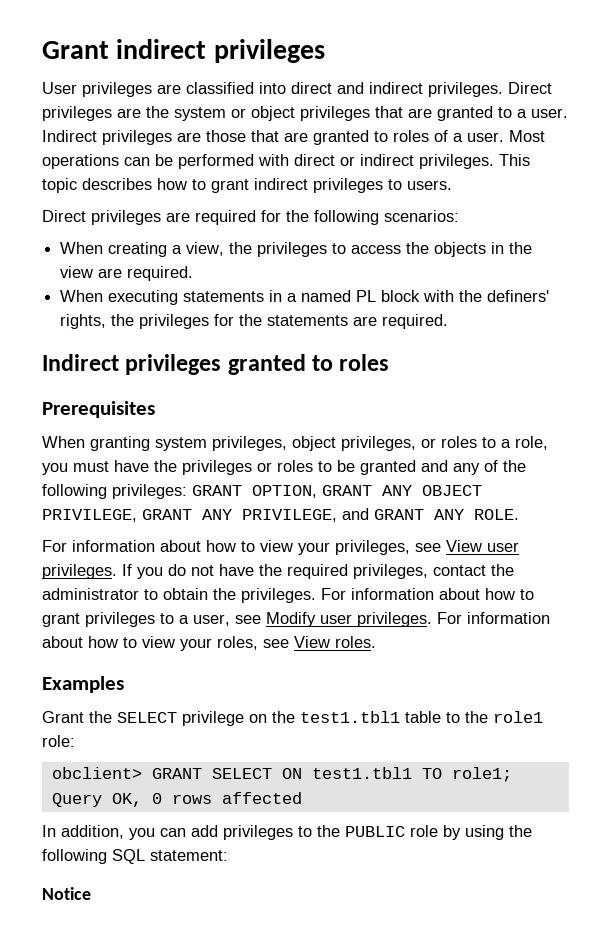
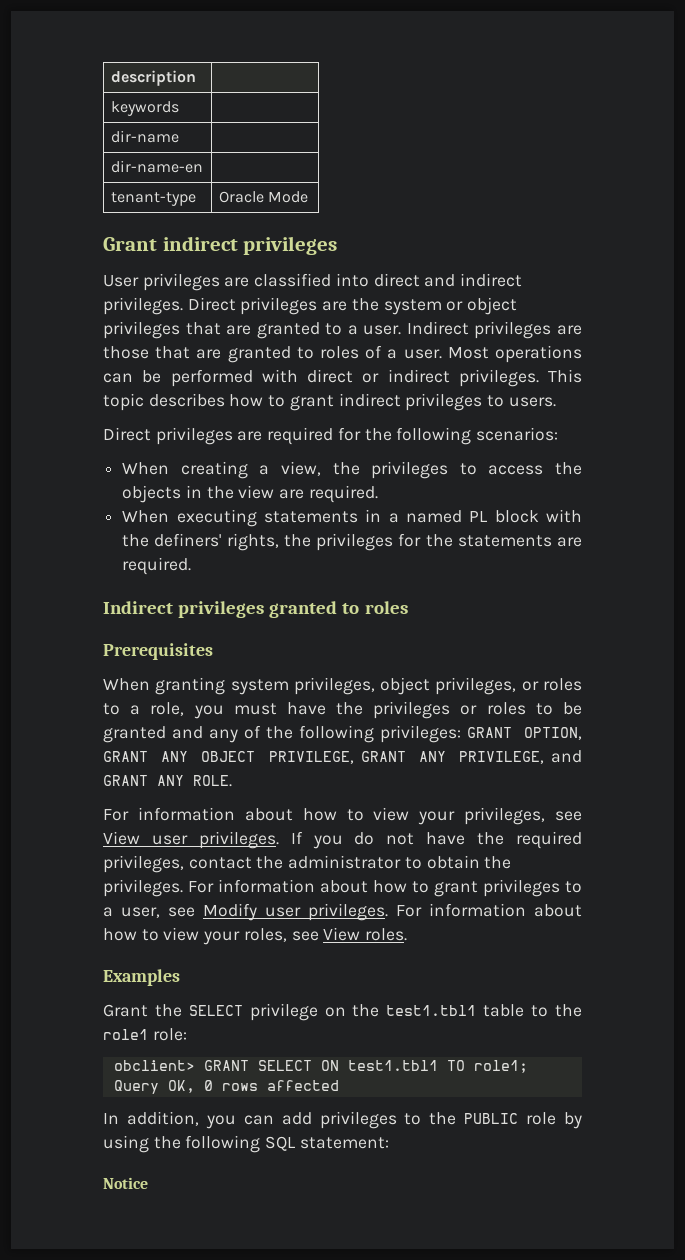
+ description |
+ keywords |
+ dir-name |
+ dir-name-en |
+ tenant-type | Oracle Mode

